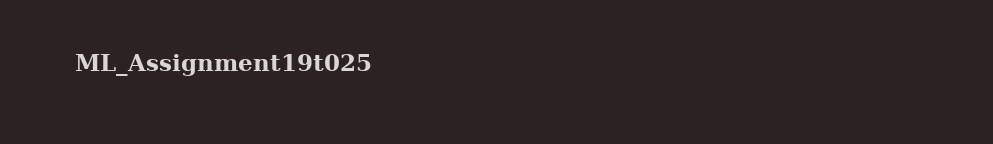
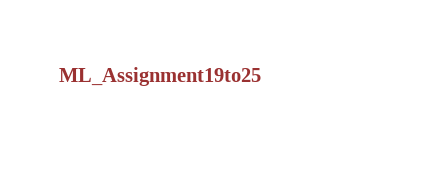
- ML_Assignment19t025
+ ML_Assignment19to25

